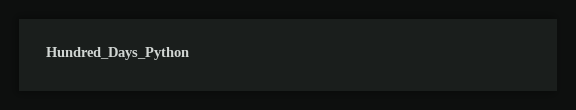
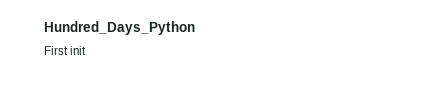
+ First init

